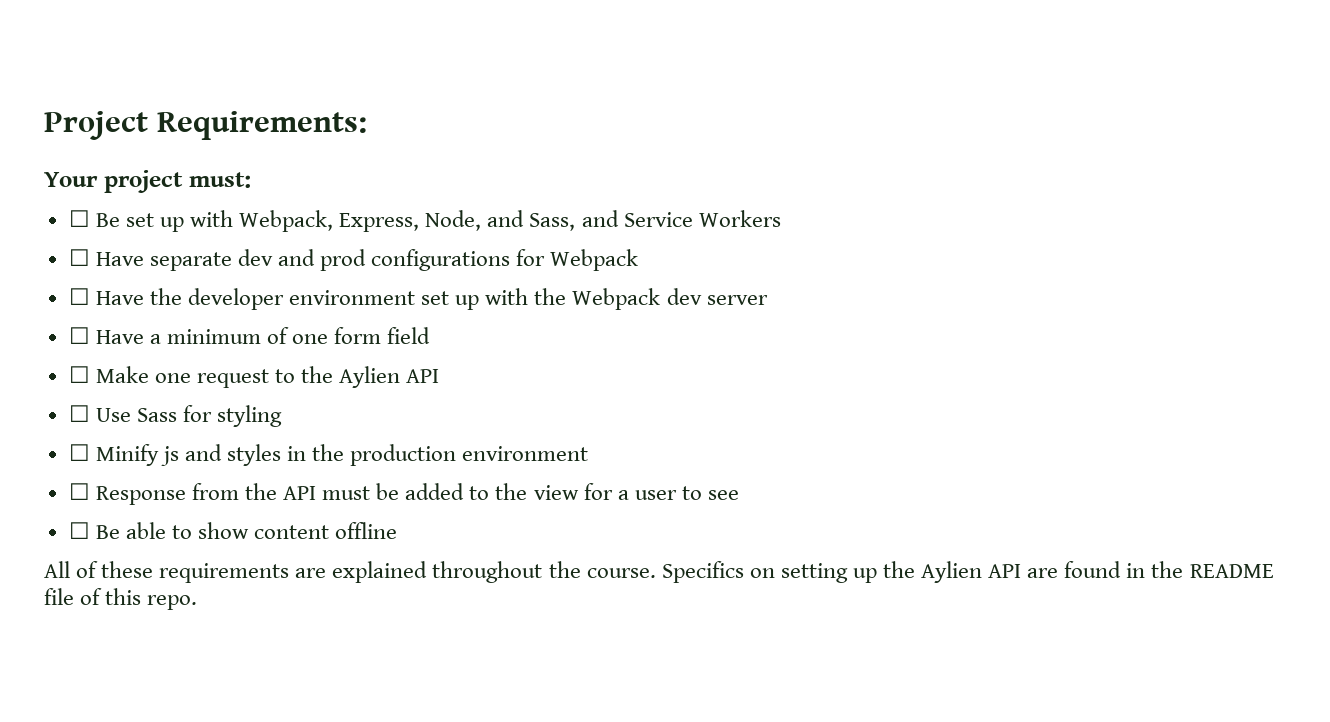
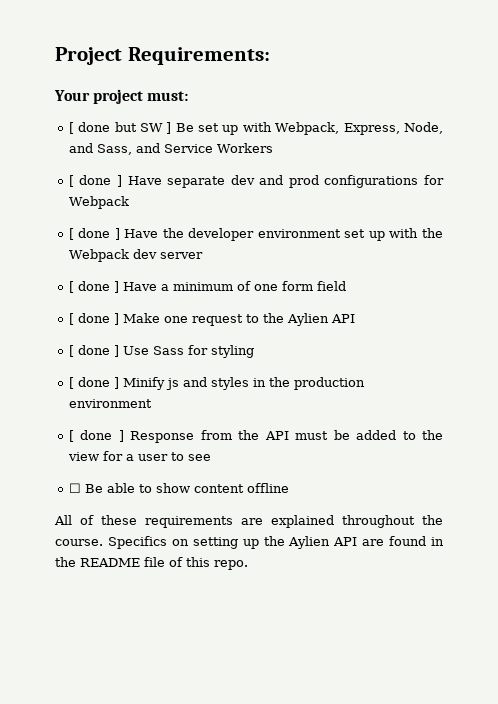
- ☐ Be set up with Webpack, Express, Node, and Sass, and Service Workers
+ [ done but SW ] Be set up with Webpack, Express, Node, and Sass, and Service Workers
- ☐ Have separate dev and prod configurations for Webpack
+ [ done ] Have separate dev and prod configurations for Webpack
- ☐ Have the developer environment set up with the Webpack dev server
+ [ done ] Have the developer environment set up with the Webpack dev server
- ☐ Have a minimum of one form field
+ [ done ] Have a minimum of one form field
- ☐ Make one request to the Aylien API
+ [ done ] Make one request to the Aylien API
- ☐ Use Sass for styling
+ [ done ] Use Sass for styling
- ☐ Minify js and styles in the production environment
+ [ done ] Minify js and styles in the production environment
- ☐ Response from the API must be added to the view for a user to see
+ [ done ] Response from the API must be added to the view for a user to see

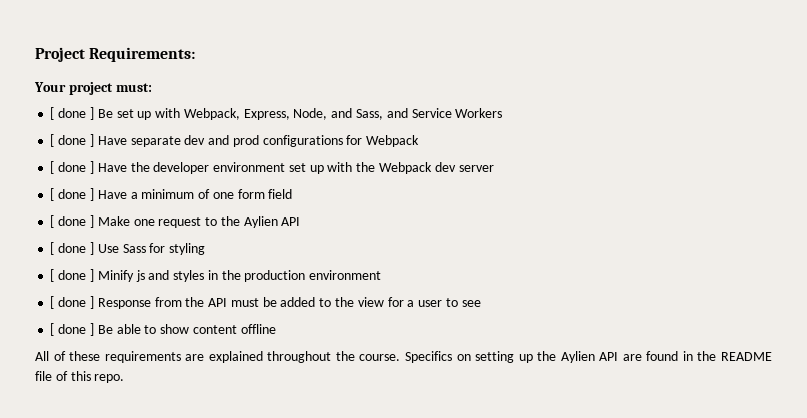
- [ done but SW ] Be set up with Webpack, Express, Node, and Sass, and Service Workers
+ [ done ] Be set up with Webpack, Express, Node, and Sass, and Service Workers
- ☐ Be able to show content offline
+ [ done ] Be able to show content offline

